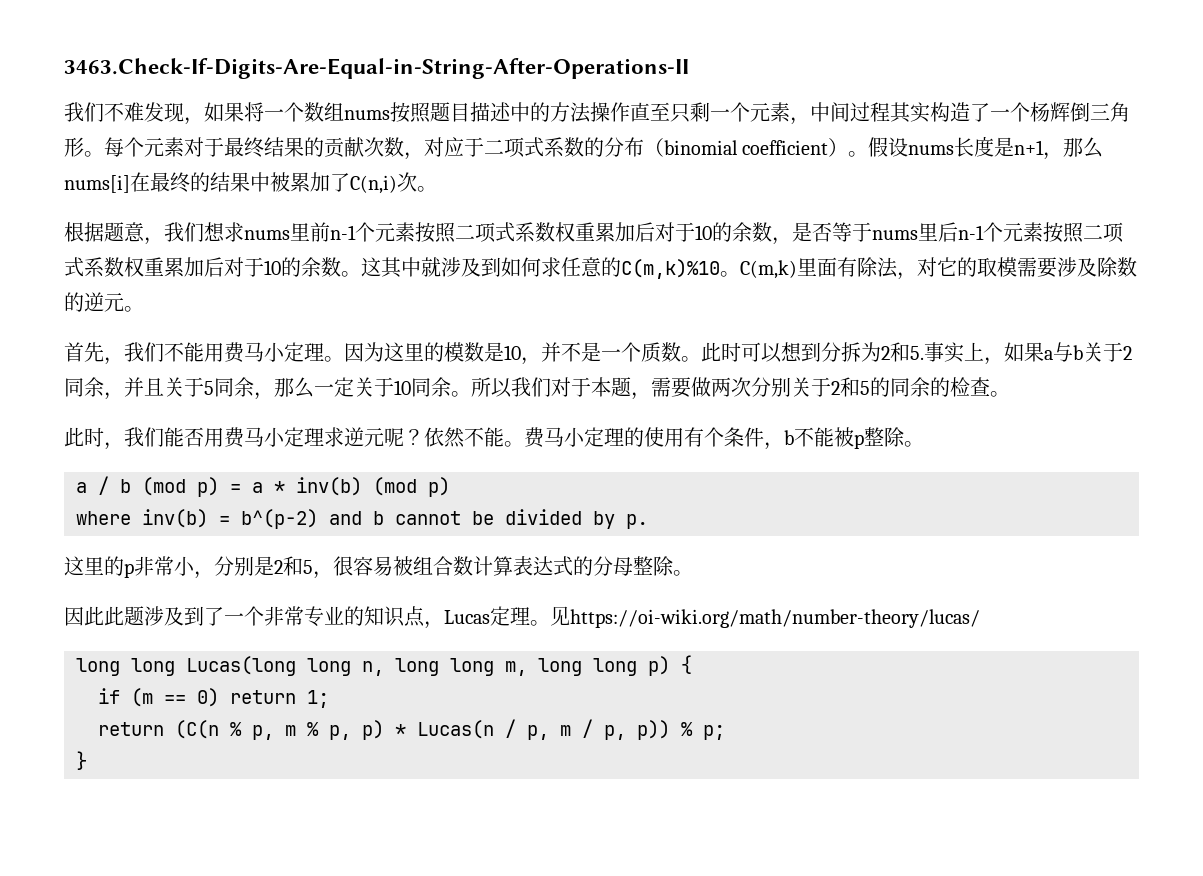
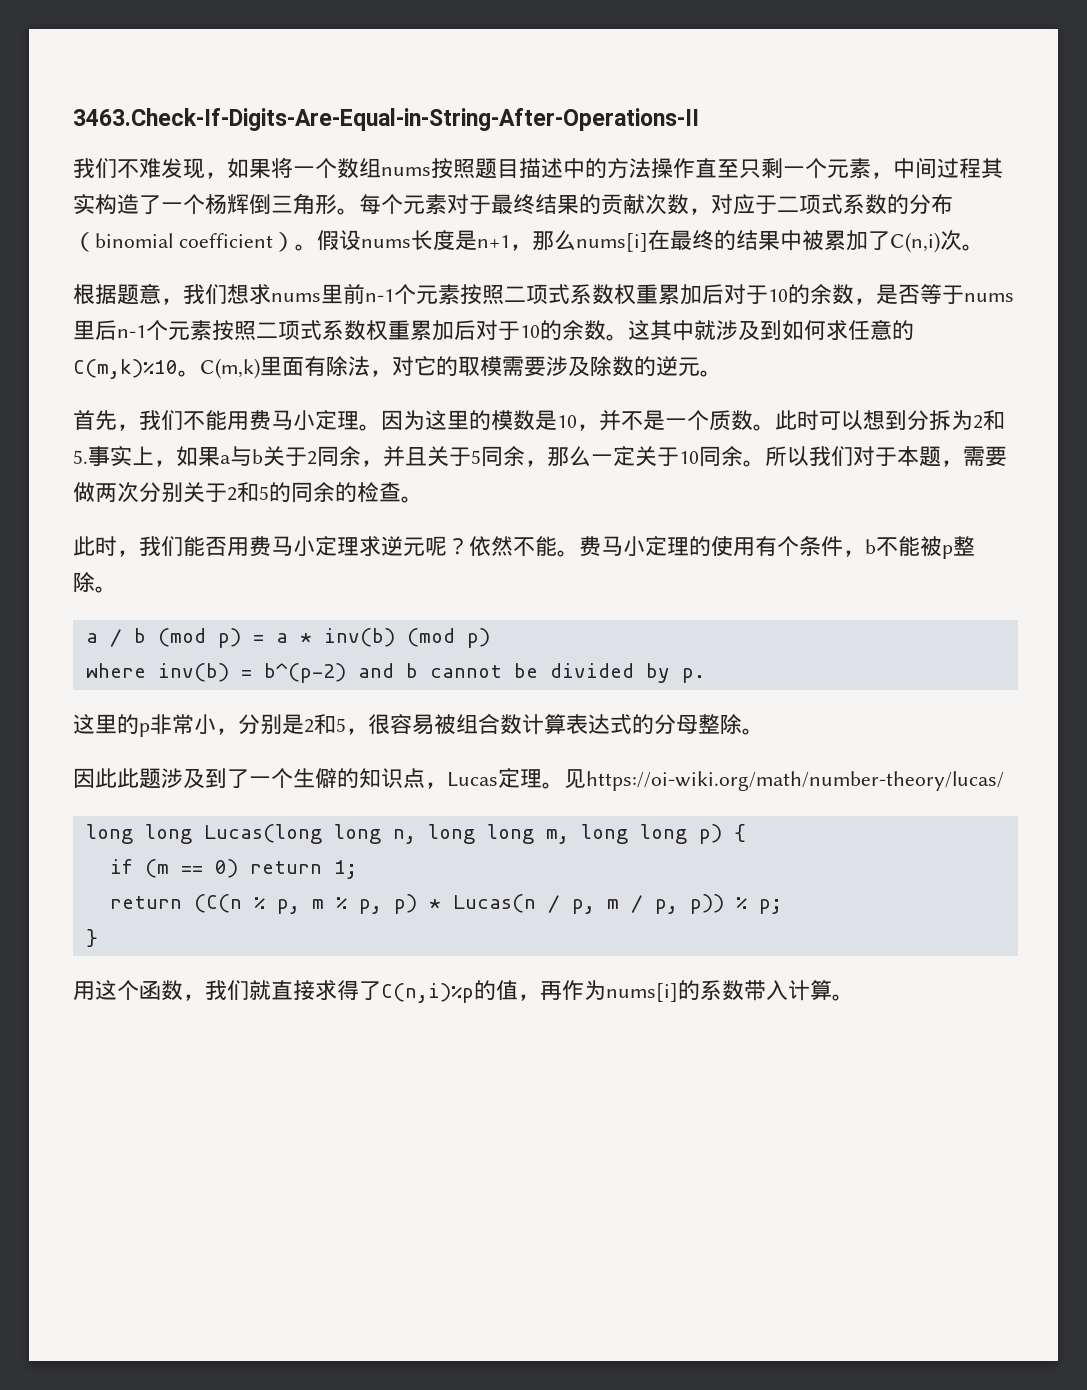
- 因此此题涉及到了一个非常专业的知识点，Lucas定理。
+ 因此此题涉及到了一个生僻的知识点，Lucas定理。
+ 用这个函数，我们就直接求得了C(n,i)%p的值，再作为nums[i]的系数带入计算。

